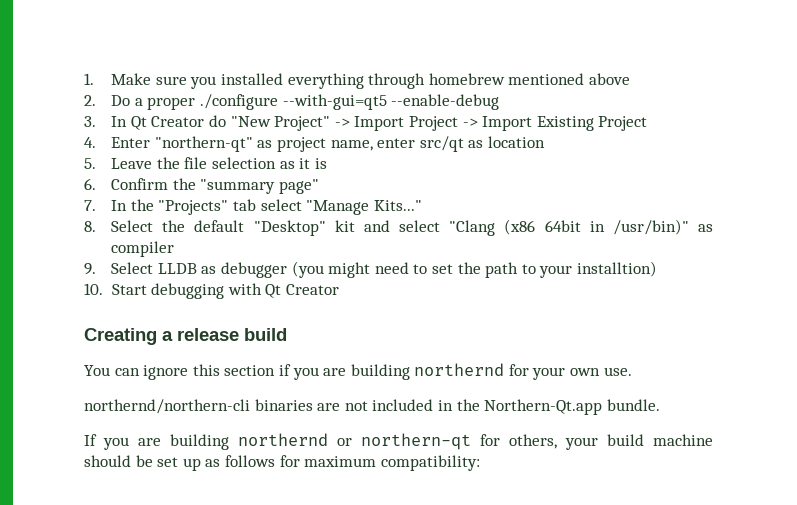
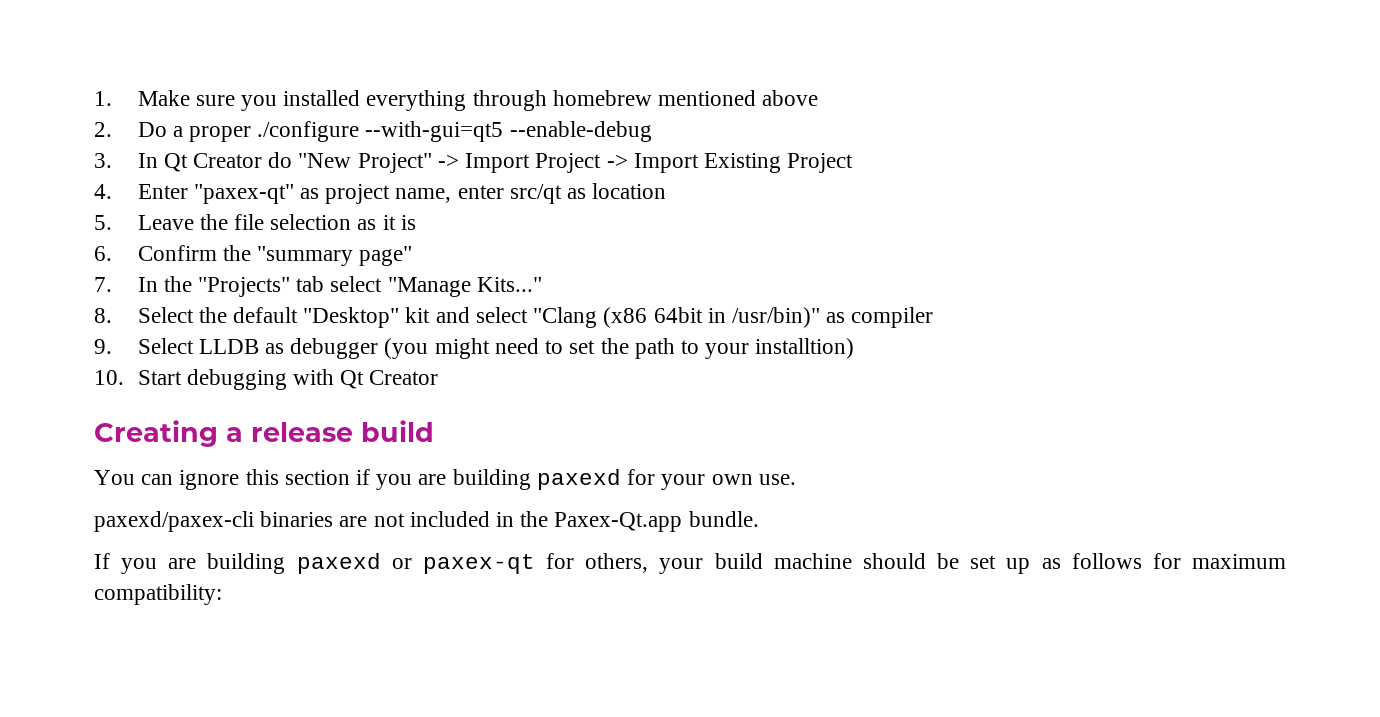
- 4. Enter "northern-qt" as project name, enter src/qt as location
+ 4. Enter "paxex-qt" as project name, enter src/qt as location
- You can ignore this section if you are building northernd for your own use.
+ You can ignore this section if you are building paxexd for your own use.
- northernd/northern-cli binaries are not included in the Northern-Qt.app bundle.
+ paxexd/paxex-cli binaries are not included in the Paxex-Qt.app bundle.
- If you are building northernd or northern-qt for others, your build machine should be set up as follows for maximum compatibility:
+ If you are building paxexd or paxex-qt for others, your build machine should be set up as follows for maximum compatibility:

